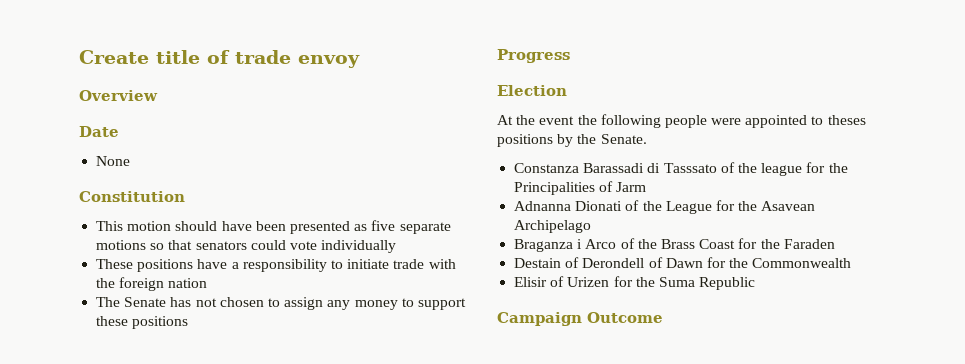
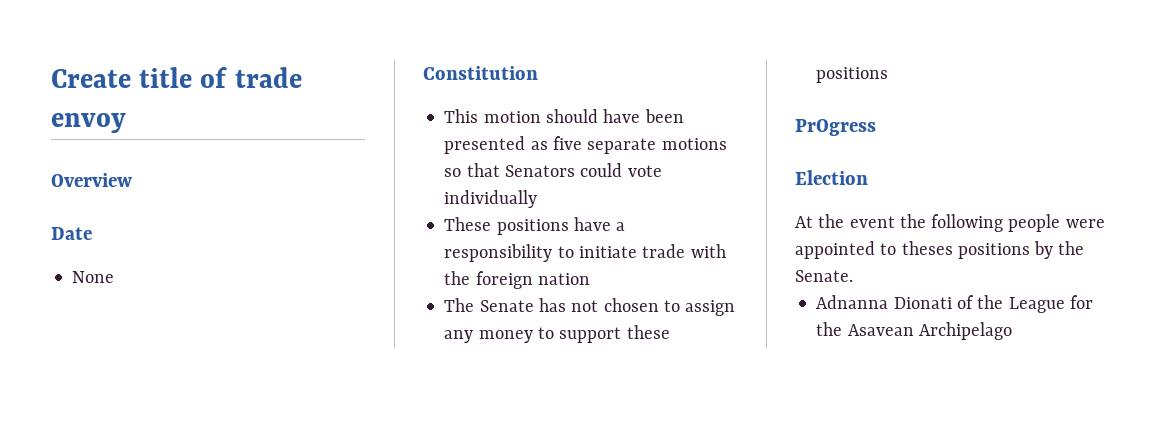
- This motion should have been presented as five separate motions so that senators could vote individually
+ This motion should have been presented as five separate motions so that Senators could vote individually
- Progress
+ PrOgress
- Constanza Barassadi di Tasssato of the league for the Principalities of Jarm
- Braganza i Arco of the Brass Coast for the Faraden
- Destain of Derondell of Dawn for the Commonwealth
- Elisir of Urizen for the Suma Republic
- Campaign Outcome

